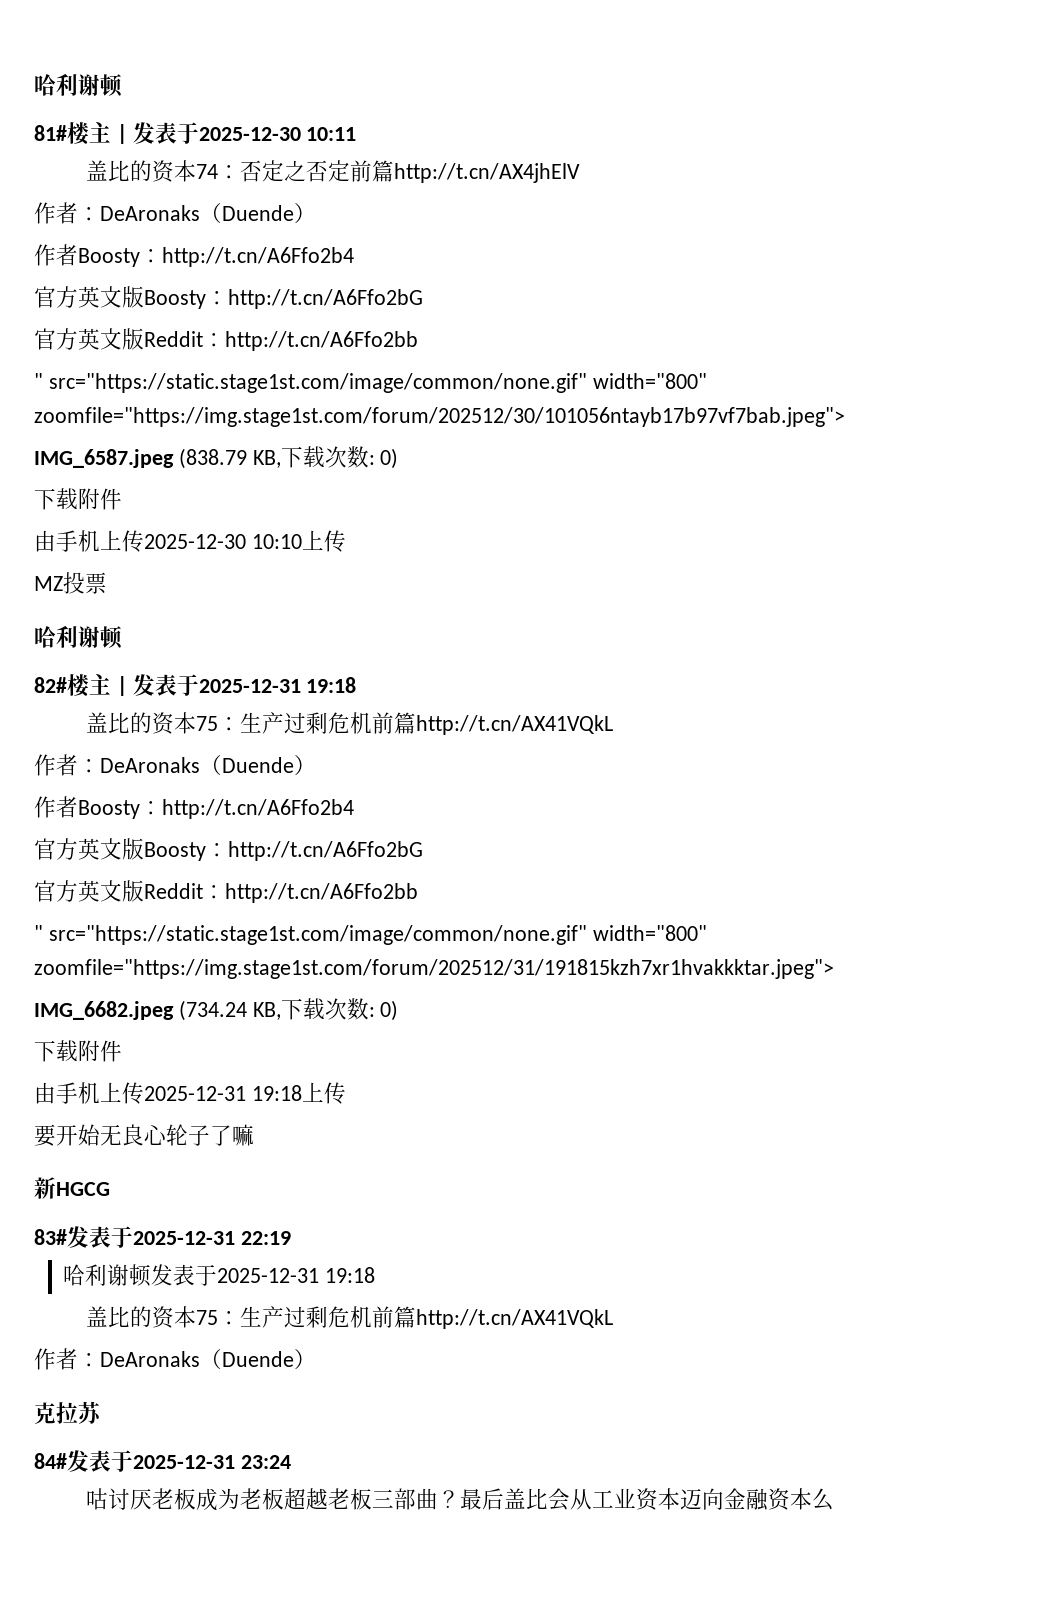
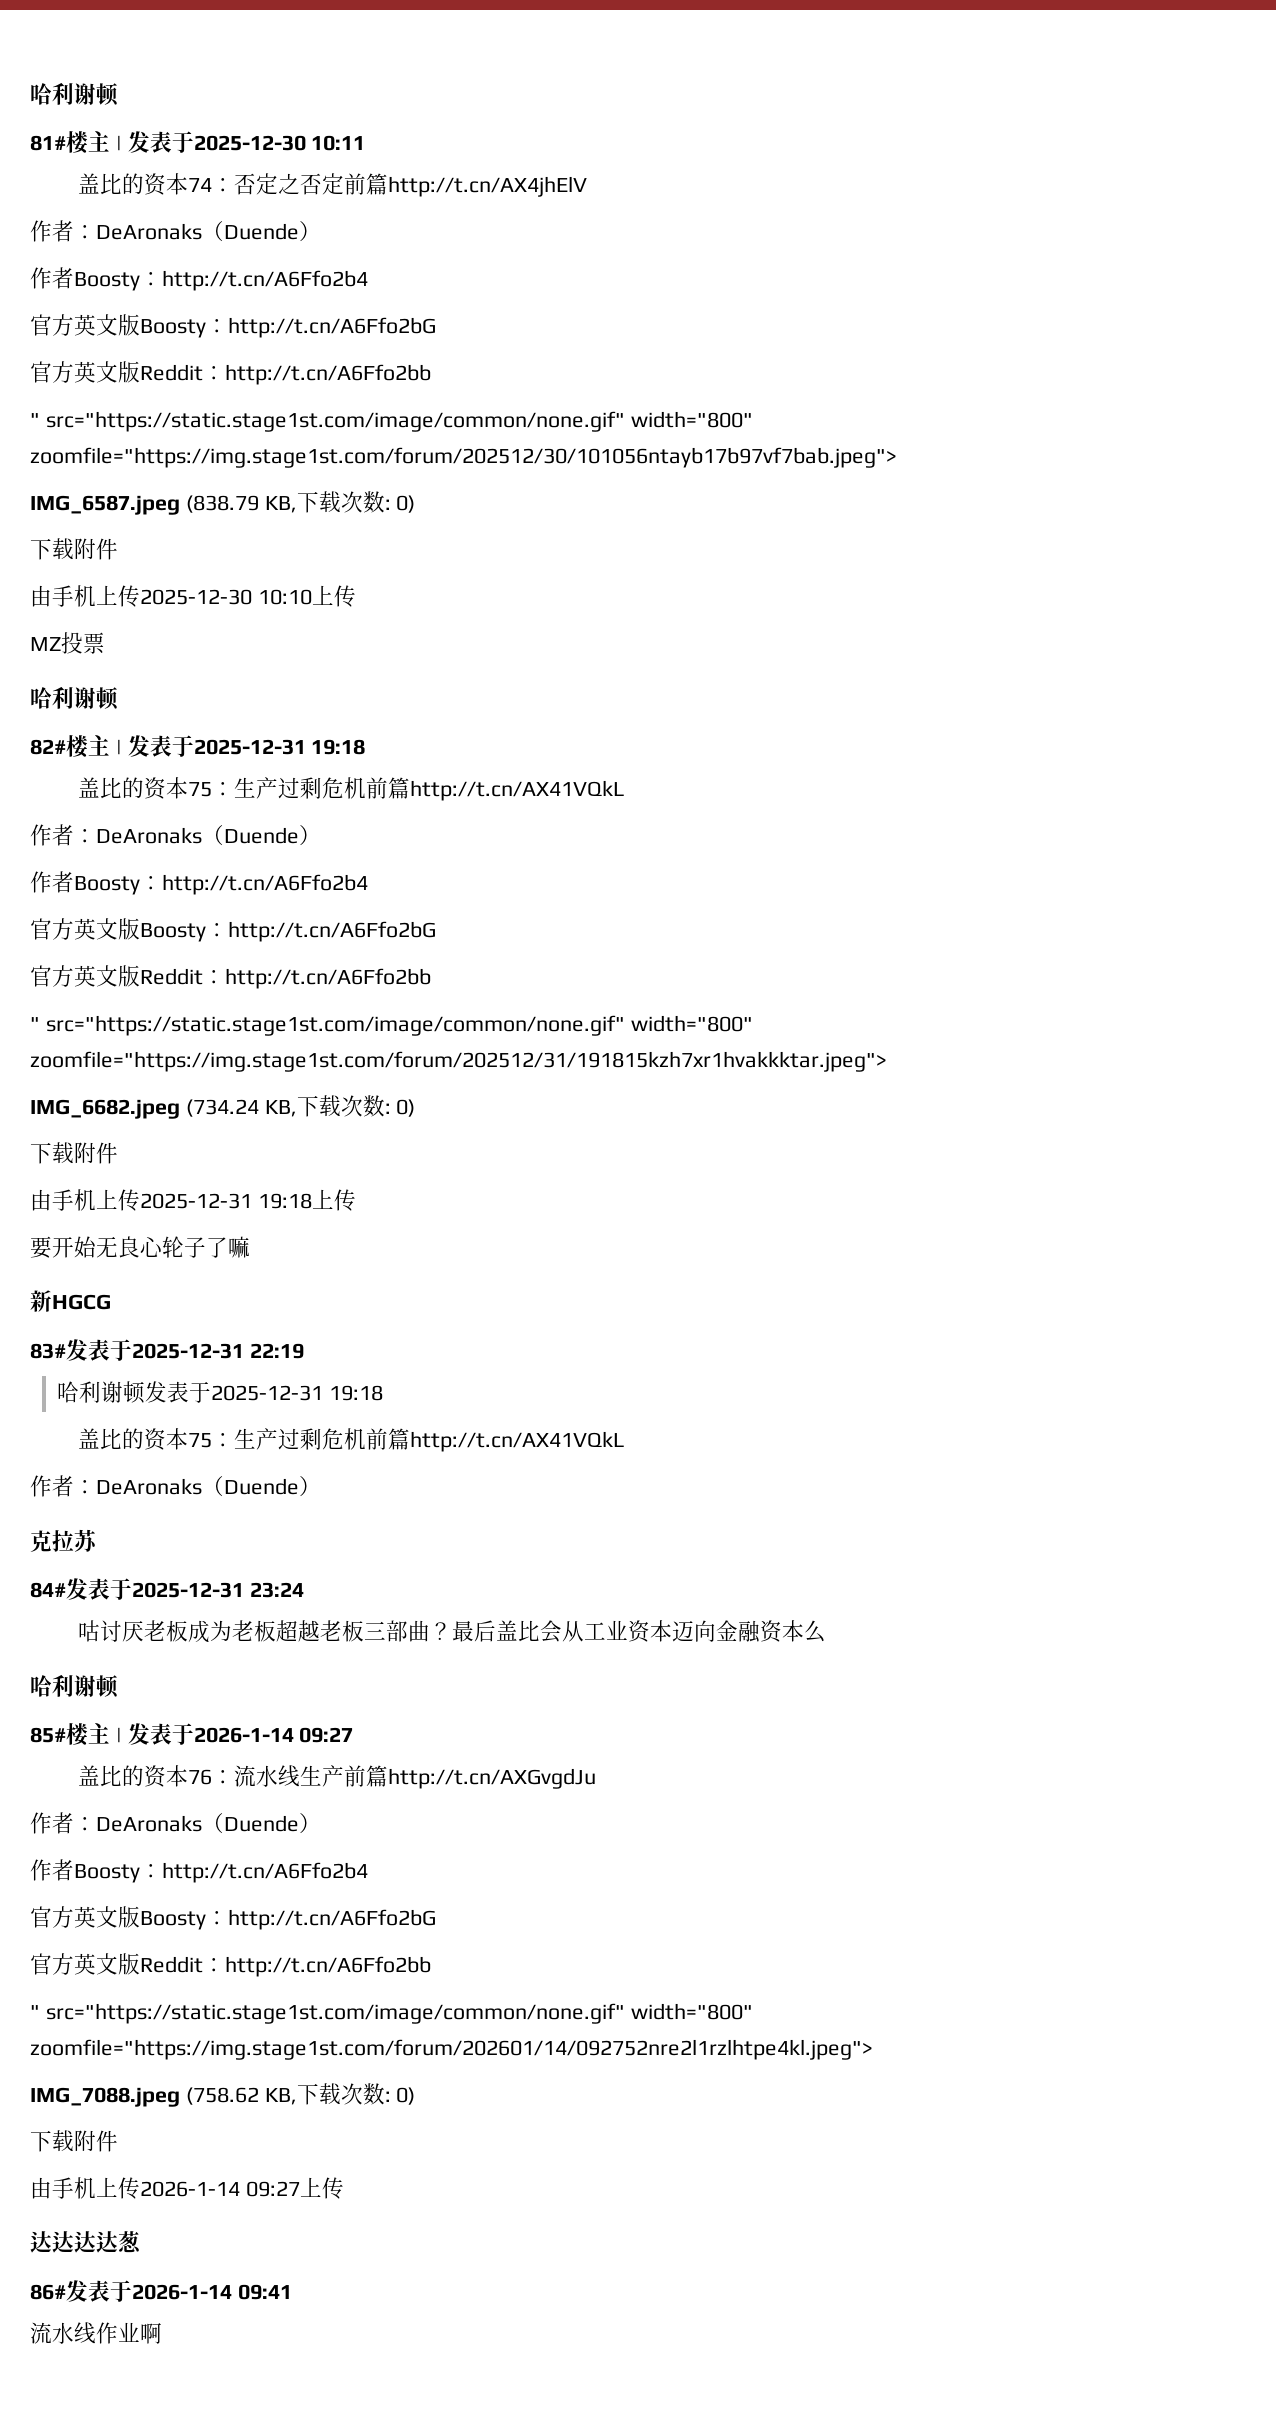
  最后盖比会从工业资本迈向金融资本么
+ 哈利谢顿
+ 85#楼主 | 发表于2026-1-14 09:27
+ 盖比的资本76：流水线生产前篇http://t.cn/AXGvgdJu
+ 作者：DeAronaks（Duende）
+ 作者Boosty：http://t.cn/A6Ffo2b4
+ 官方英文版Boosty：http://t.cn/A6Ffo2bG
+ 官方英文版Reddit：http://t.cn/A6Ffo2bb
+ " src="https://static.stage1st.com/image/common/none.gif" width="800" zoomfile="https://img.stage1st.com/forum/202601/14/092752nre2l1rzlhtpe4kl.jpeg">
+ IMG_7088.jpeg (758.62 KB,下载次数: 0)
+ 下载附件
+ 由手机上传2026-1-14 09:27上传
+ 达达达达葱
+ 86#发表于2026-1-14 09:41
+ 流水线作业啊

